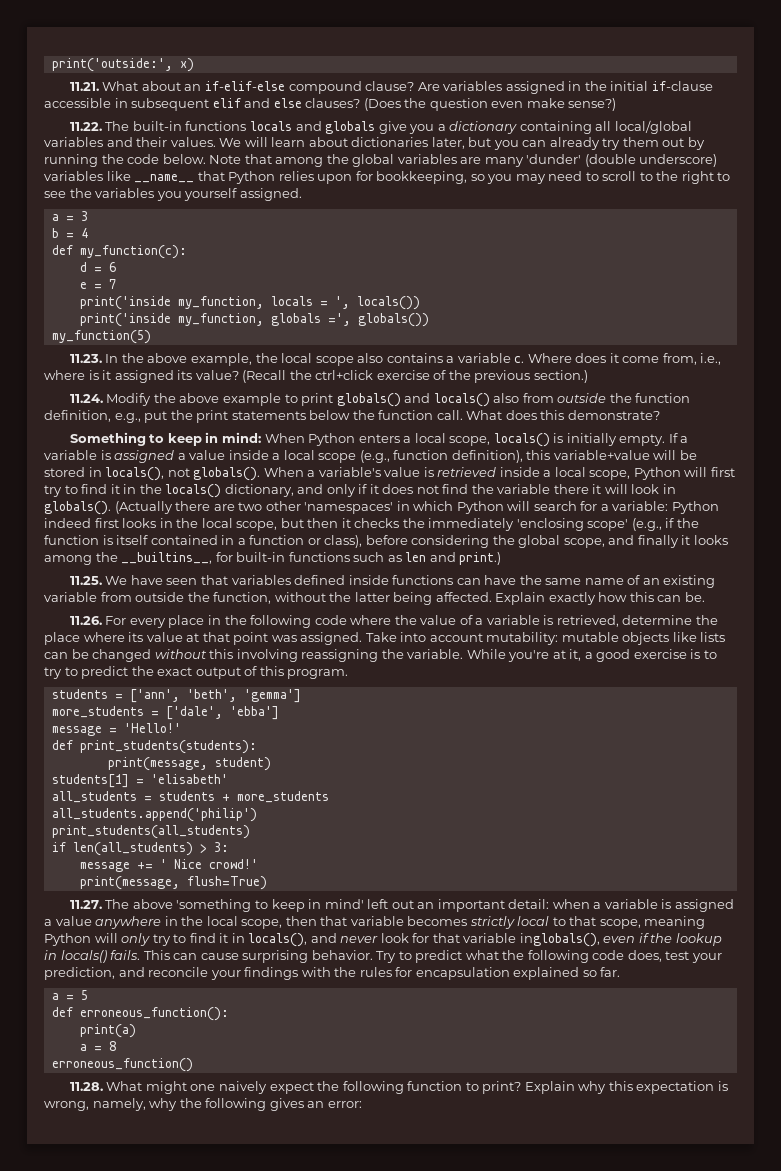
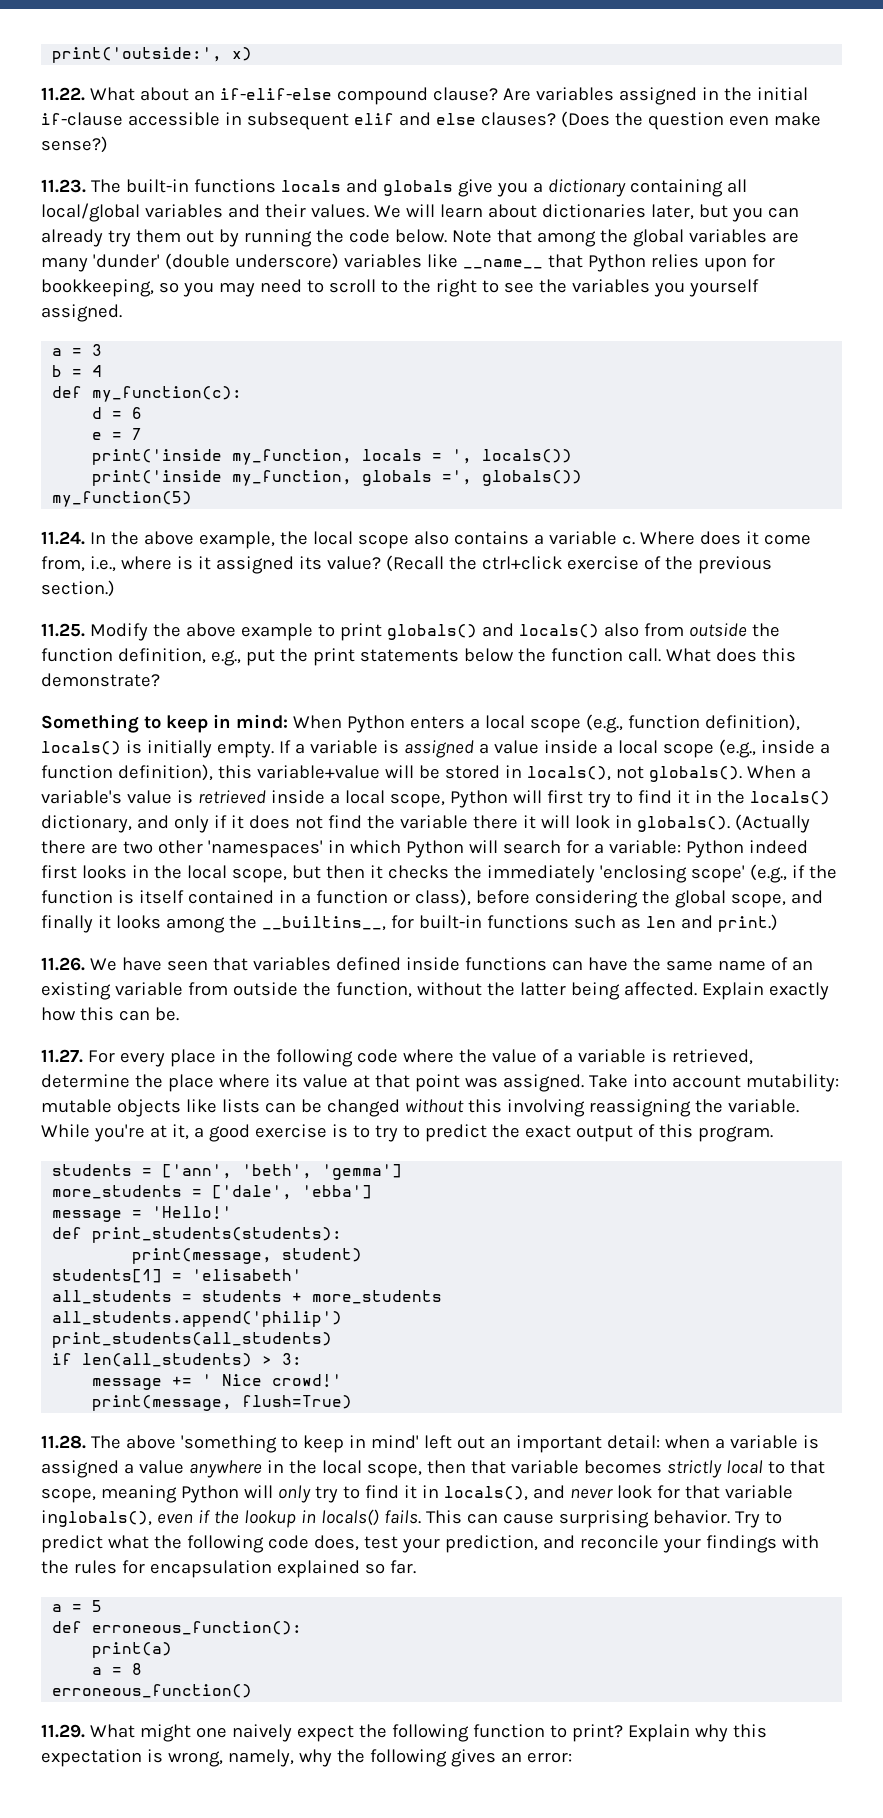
- 11.21. What about an if-elif-else compound clause?
+ 11.22. What about an if-elif-else compound clause?
- 11.22. The built-in functions locals and globals give you a dictionary containing all local/global variables and their values.
+ 11.23. The built-in functions locals and globals give you a dictionary containing all local/global variables and their values.
- 11.23. In the above example, the local scope also contains a variable c.
+ 11.24. In the above example, the local scope also contains a variable c.
- 11.24. Modify the above example to print globals() and locals() also from outside the function definition, e.g., put the print statements below the function call.
+ 11.25. Modify the above example to print globals() and locals() also from outside the function definition, e.g., put the print statements below the function call.
- Something to keep in mind: When Python enters a local scope, locals() is initially empty.
+ Something to keep in mind: When Python enters a local scope (e.g., function definition), locals() is initially empty.
- If a variable is assigned a value inside a local scope (e.g., function definition), this variable+value will be stored in locals(), not globals().
+ If a variable is assigned a value inside a local scope (e.g., inside a function definition), this variable+value will be stored in locals(), not globals().
- 11.25. We have seen that variables defined inside functions can have the same name of an existing variable from outside the function, without the latter being affected.
+ 11.26. We have seen that variables defined inside functions can have the same name of an existing variable from outside the function, without the latter being affected.
- 11.26. For every place in the following code where the value of a variable is retrieved, determine the place where its value at that point was assigned.
+ 11.27. For every place in the following code where the value of a variable is retrieved, determine the place where its value at that point was assigned.
- 11.27. The above 'something to keep in mind' left out an important detail: when a variable is assigned a value anywhere in the local scope, then that variable becomes strictly local to that scope, meaning Python will only try to find it in locals(), and never look for that variable inglobals(), even if the lookup in locals() fails.
+ 11.28. The above 'something to keep in mind' left out an important detail: when a variable is assigned a value anywhere in the local scope, then that variable becomes strictly local to that scope, meaning Python will only try to find it in locals(), and never look for that variable inglobals(), even if the lookup in locals() fails.
- 11.28. What might one naively expect the following function to print?
+ 11.29. What might one naively expect the following function to print?

